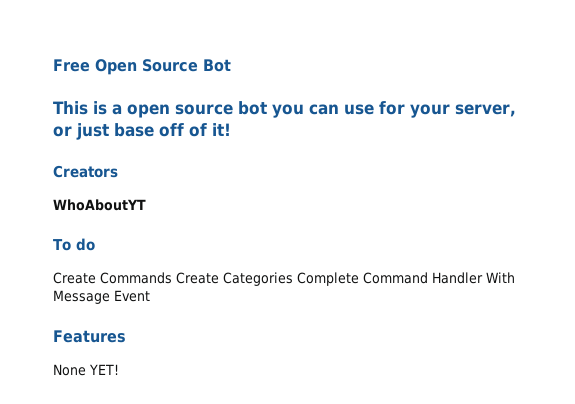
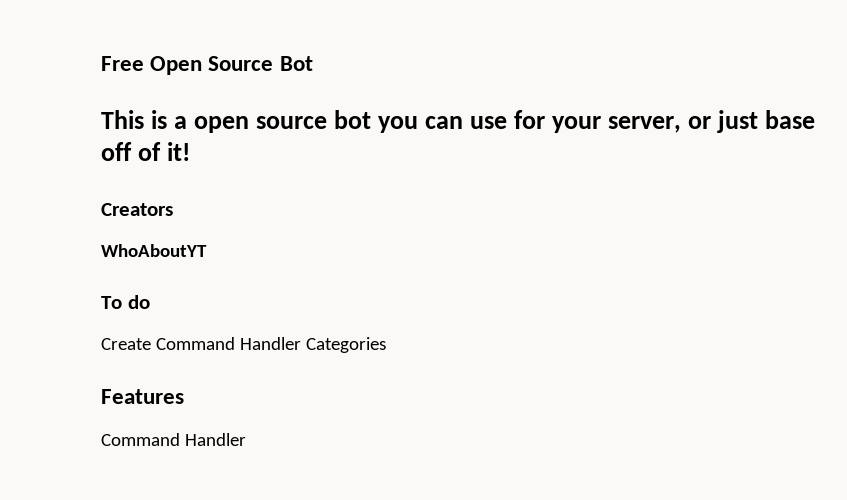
- Create Commands Create Categories Complete Command Handler With Message Event
+ Create Command Handler Categories
  Features
- None YET!
+ Command Handler

